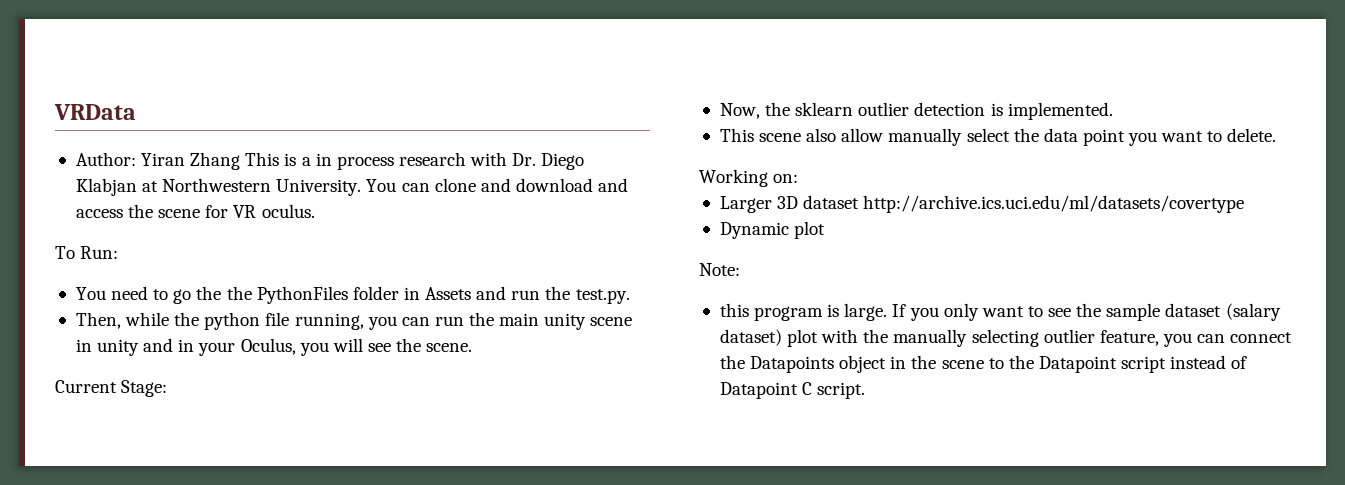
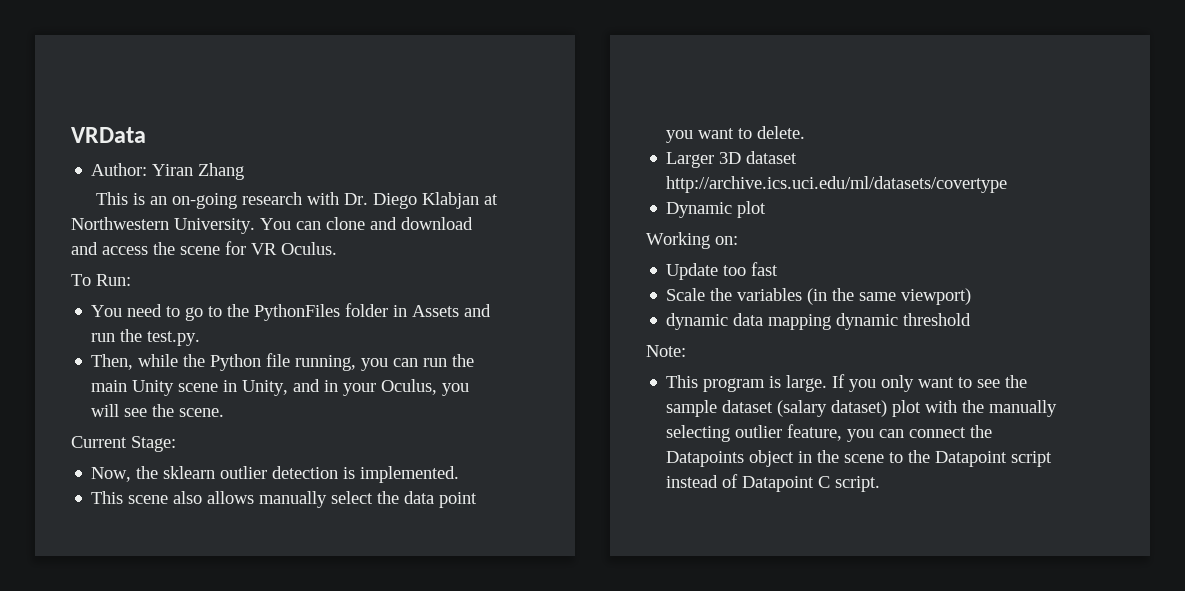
- Author: Yiran Zhang This is a in process research with Dr. Diego Klabjan at Northwestern University.
+ Author: Yiran Zhang
+ This is an on-going research with Dr. Diego Klabjan at Northwestern University.
- You can clone and download and access the scene for VR oculus.
+ You can clone and download and access the scene for VR Oculus.
- You need to go the the PythonFiles folder in Assets and run the test.py.
+ You need to go to the PythonFiles folder in Assets and run the test.py.
- Then, while the python file running, you can run the main unity scene in unity and in your Oculus, you will see the scene.
+ Then, while the Python file running, you can run the main Unity scene in Unity, and in your Oculus, you will see the scene.
- This scene also allow manually select the data point you want to delete.
+ This scene also allows manually select the data point you want to delete.
- Working on:
+ Working on:
+ Update too fast
+ Scale the variables (in the same viewport)
+ dynamic data mapping dynamic threshold
- this program is large.
+ This program is large.

